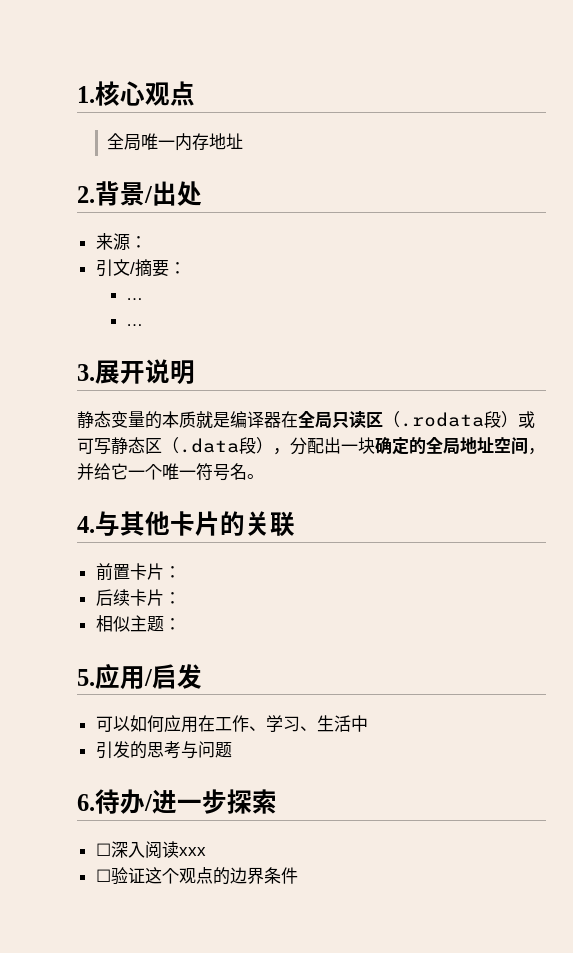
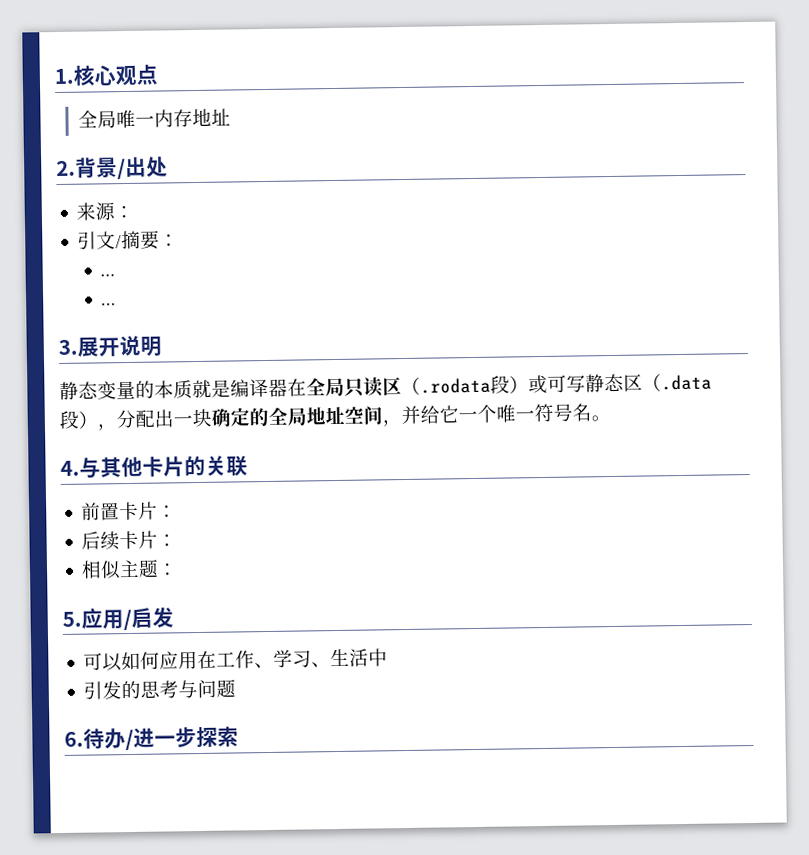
- ☐深入阅读xxx
- ☐验证这个观点的边界条件

